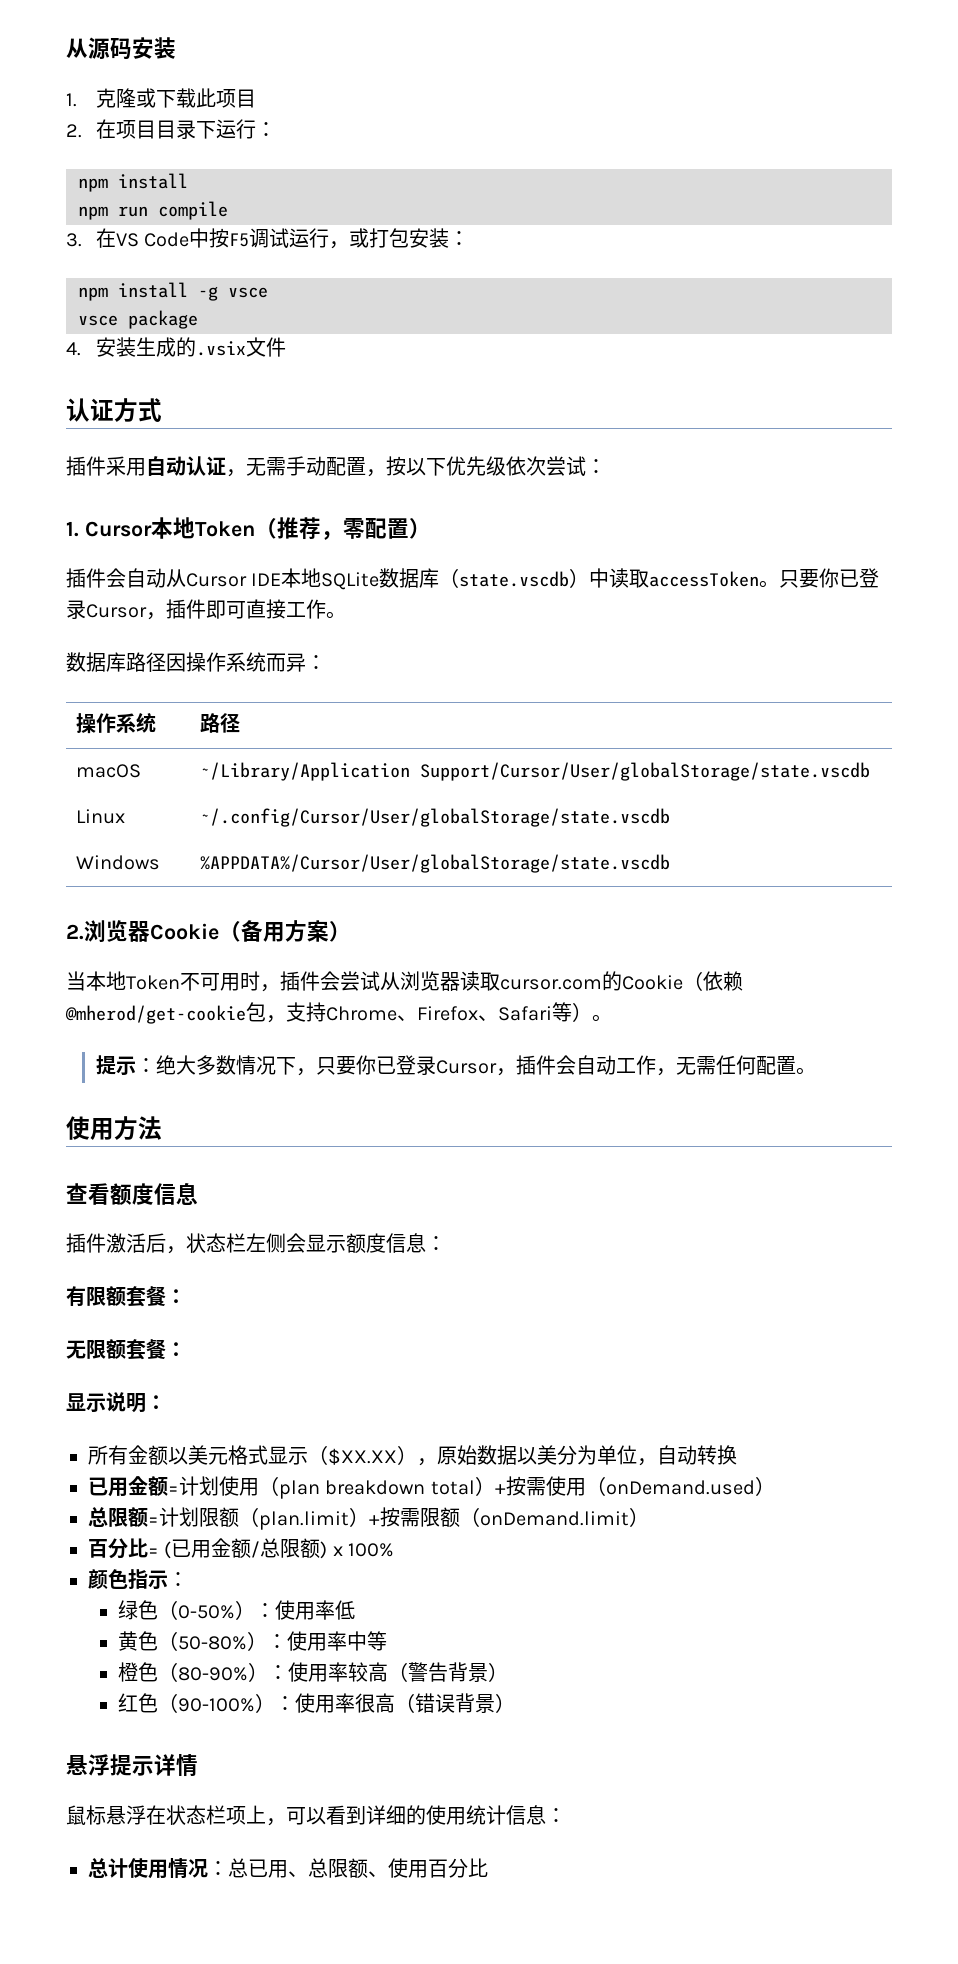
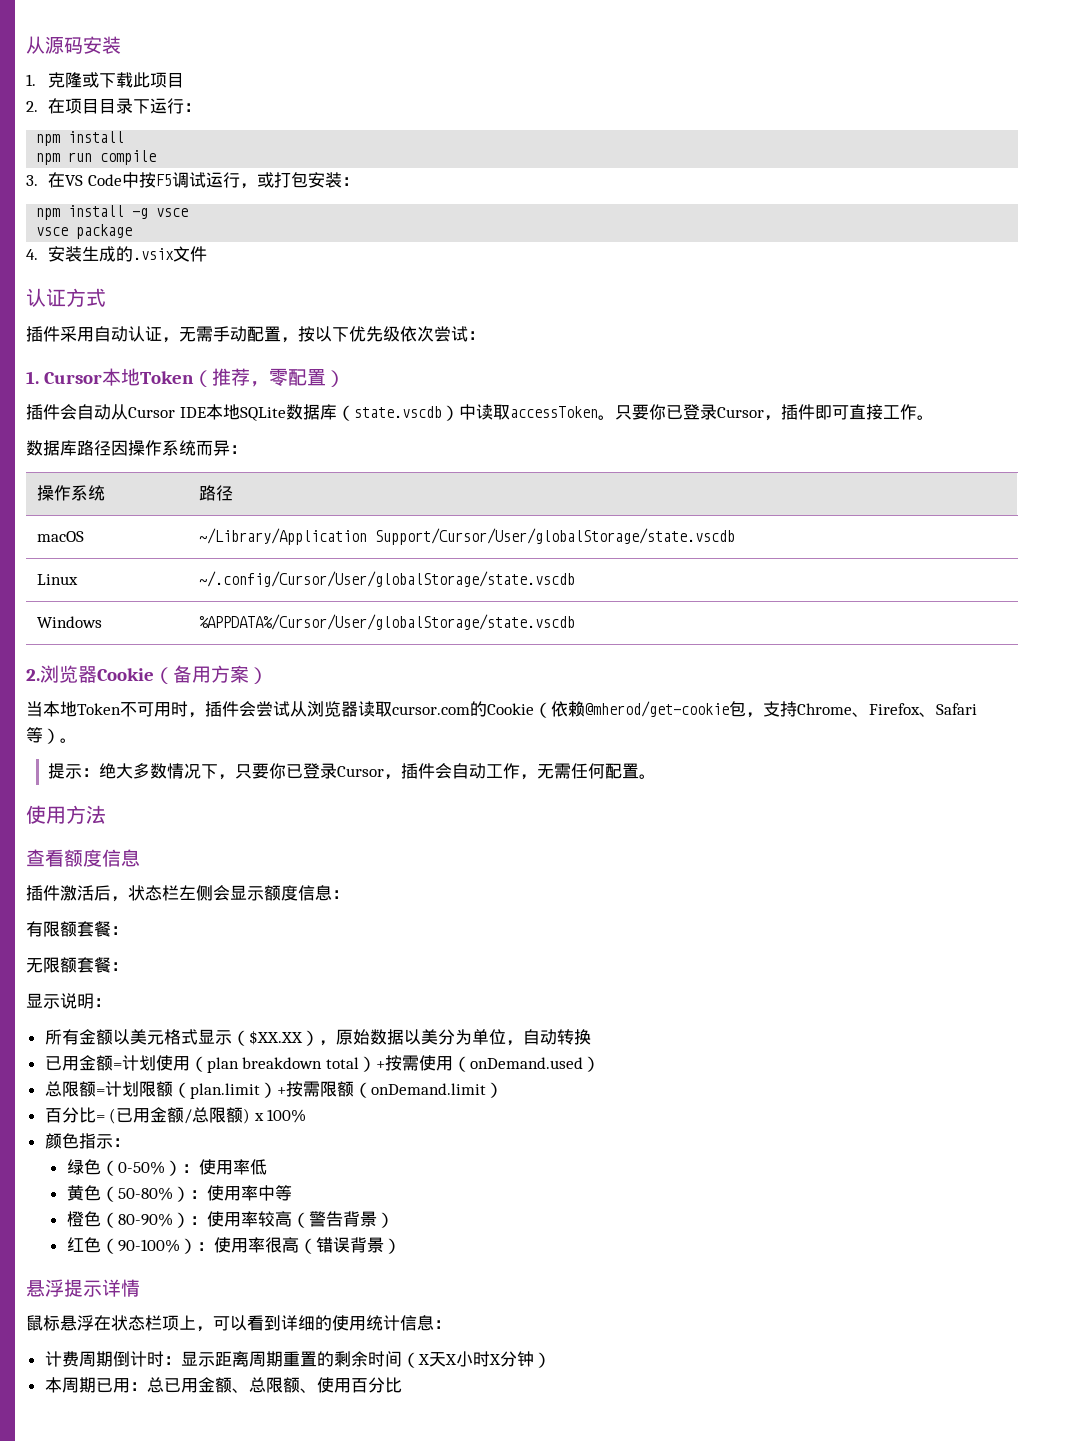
- 总计使用情况：总已用、总限额、使用百分比
+ 计费周期倒计时：显示距离周期重置的剩余时间（X天X小时X分钟）
+ 本周期已用：总已用金额、总限额、使用百分比

